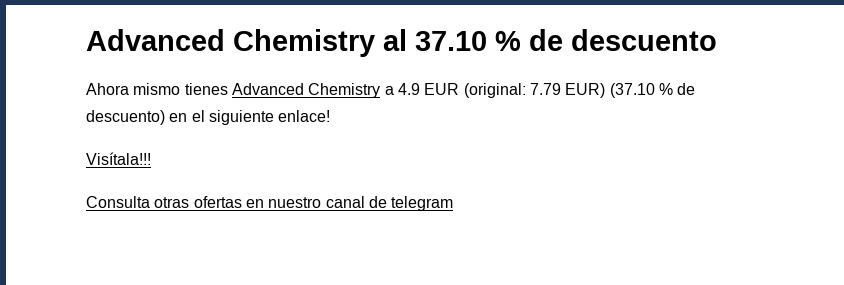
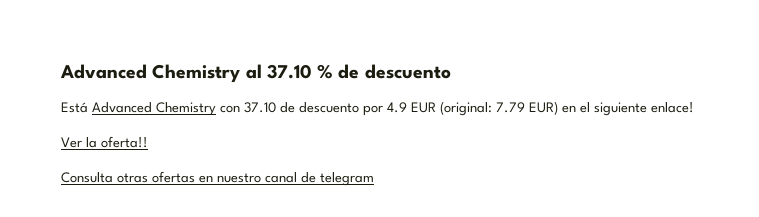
- Ahora mismo tienes Advanced Chemistry a 4.9 EUR (original: 7.79 EUR) (37.10 % de descuento) en el siguiente enlace!
+ Está Advanced Chemistry con 37.10 de descuento por 4.9 EUR (original: 7.79 EUR) en el siguiente enlace!
- Visítala!!!
+ Ver la oferta!!

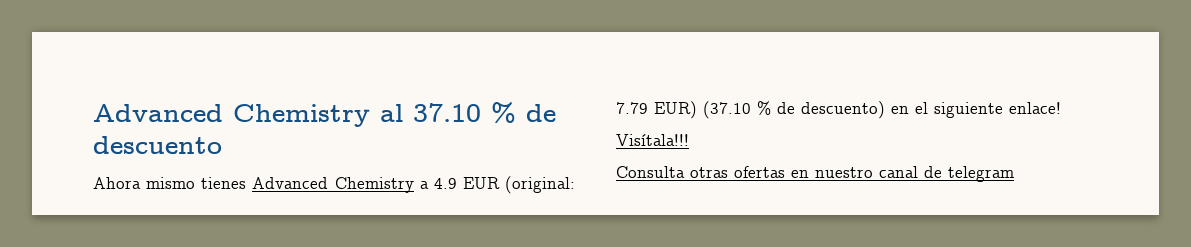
- Está Advanced Chemistry con 37.10 de descuento por 4.9 EUR (original: 7.79 EUR) en el siguiente enlace!
+ Ahora mismo tienes Advanced Chemistry a 4.9 EUR (original: 7.79 EUR) (37.10 % de descuento) en el siguiente enlace!
- Ver la oferta!!
+ Visítala!!!

